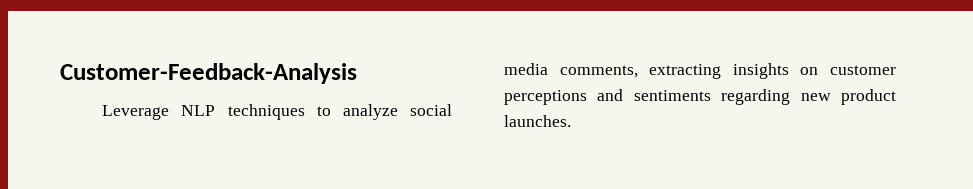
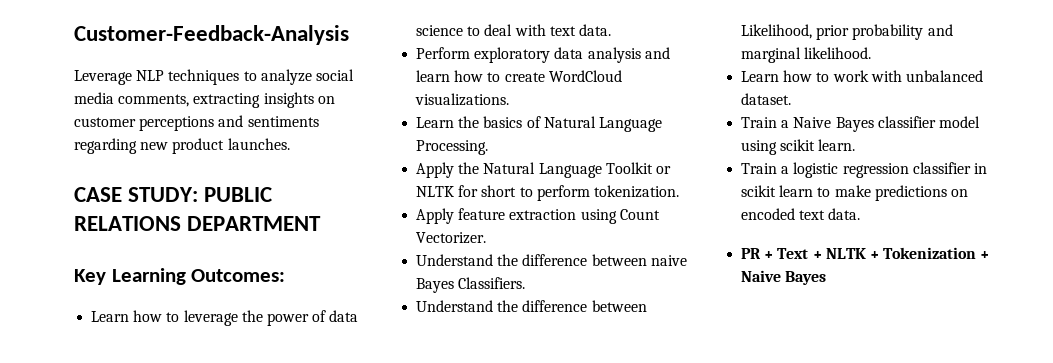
+ CASE STUDY: PUBLIC RELATIONS DEPARTMENT
+ Key Learning Outcomes:
+ Learn how to leverage the power of data science to deal with text data.
+ Perform exploratory data analysis and learn how to create WordCloud visualizations.
+ Learn the basics of Natural Language Processing.
+ Apply the Natural Language Toolkit or NLTK for short to perform tokenization.
+ Apply feature extraction using Count Vectorizer.
+ Understand the difference between naive Bayes Classifiers.
+ Understand the difference between Likelihood, prior probability and marginal likelihood.
+ Learn how to work with unbalanced dataset.
+ Train a Naive Bayes classifier model using scikit learn.
+ Train a logistic regression classifier in scikit learn to make predictions on encoded text data.
+ PR + Text + NLTK + Tokenization + Naive Bayes

